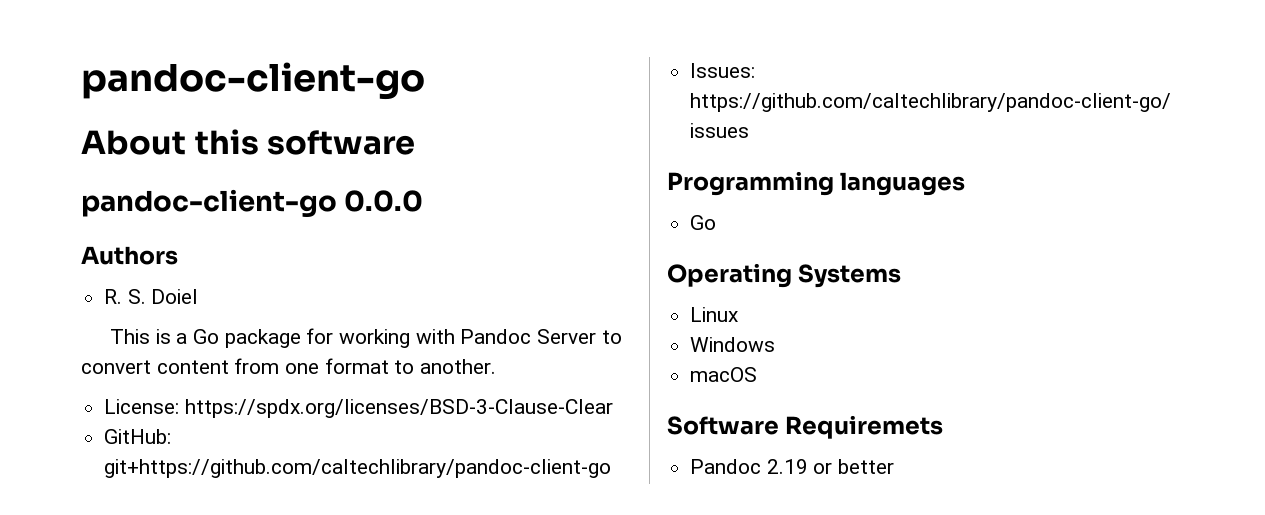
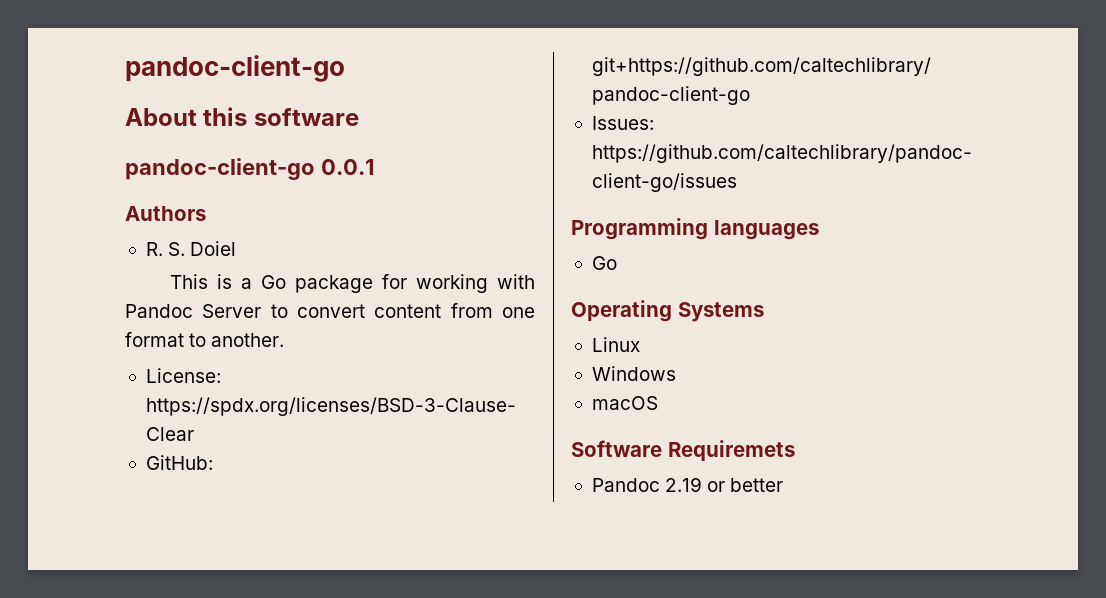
- pandoc-client-go 0.0.0
+ pandoc-client-go 0.0.1

